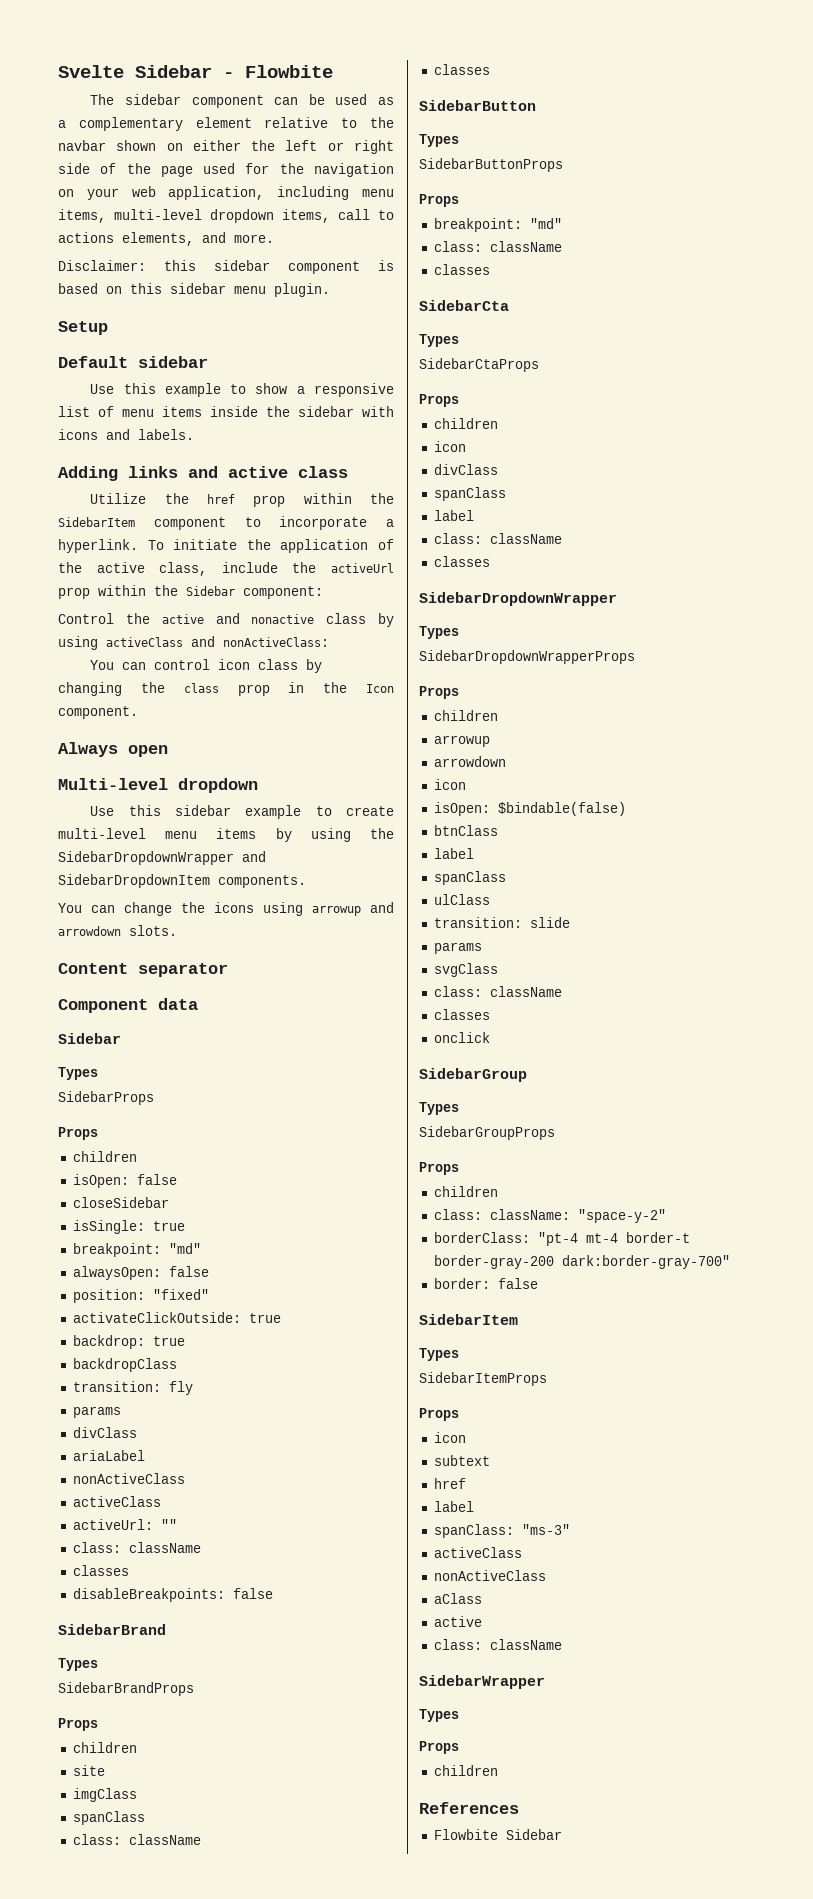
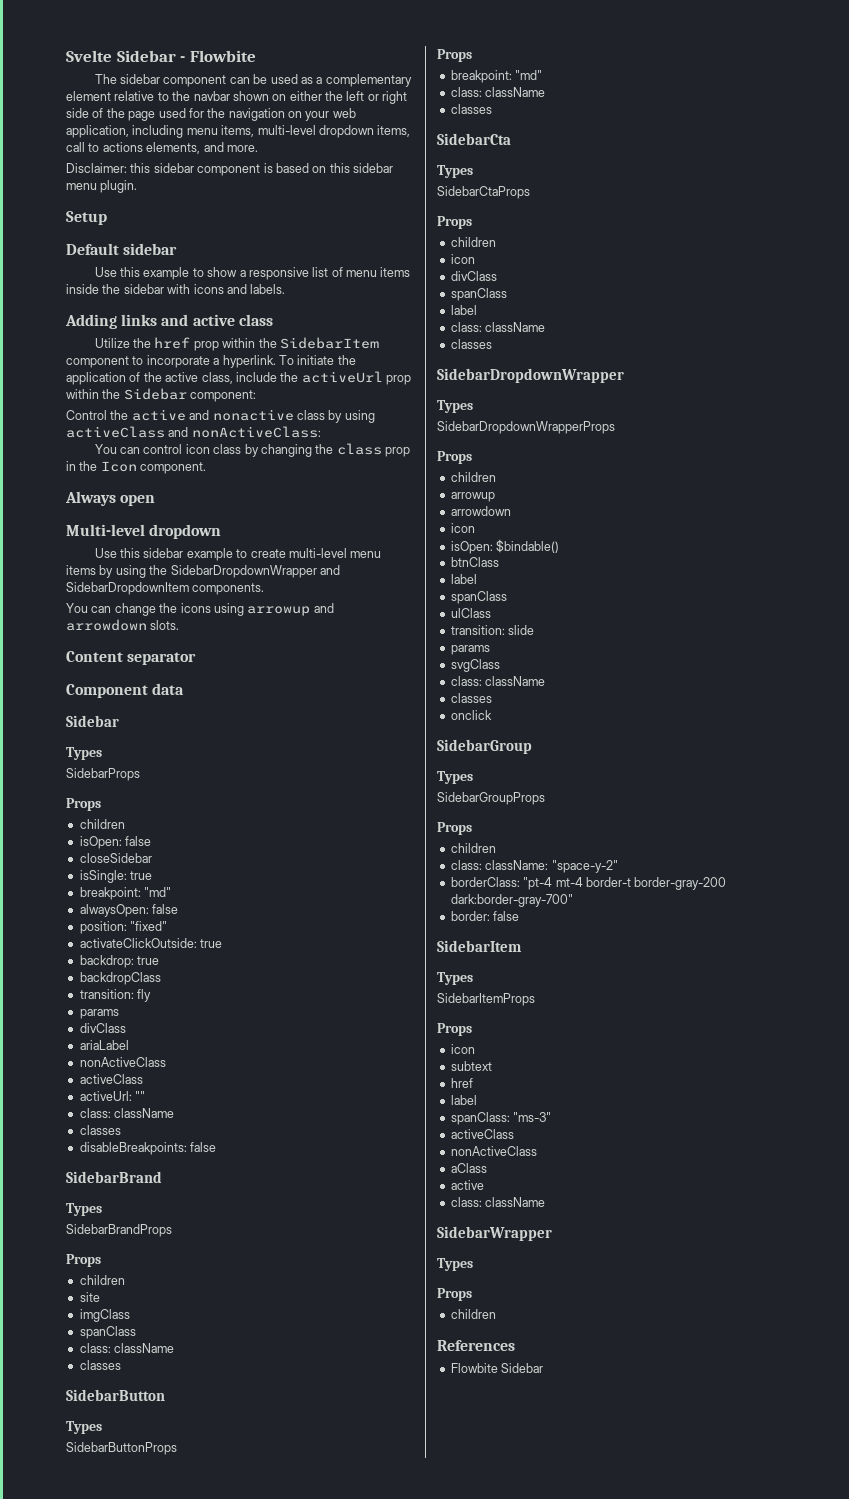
- isOpen: $bindable(false)
+ isOpen: $bindable()

